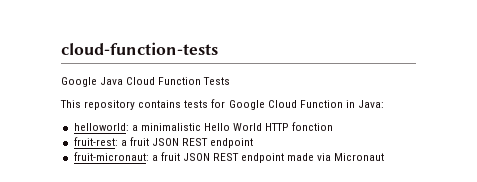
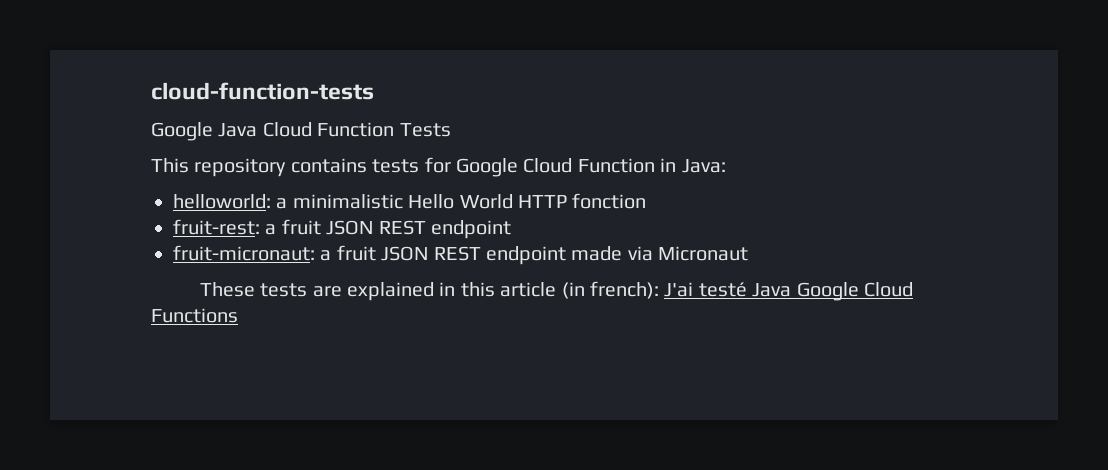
+ These tests are explained in this article (in french): J'ai testé Java Google Cloud Functions

